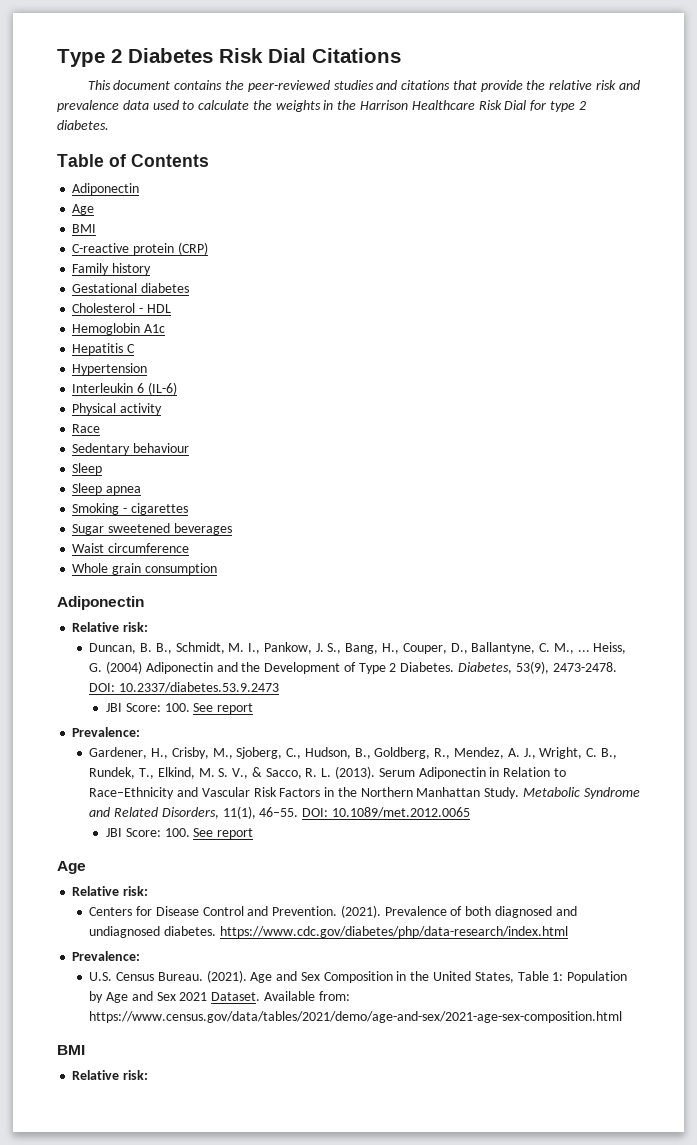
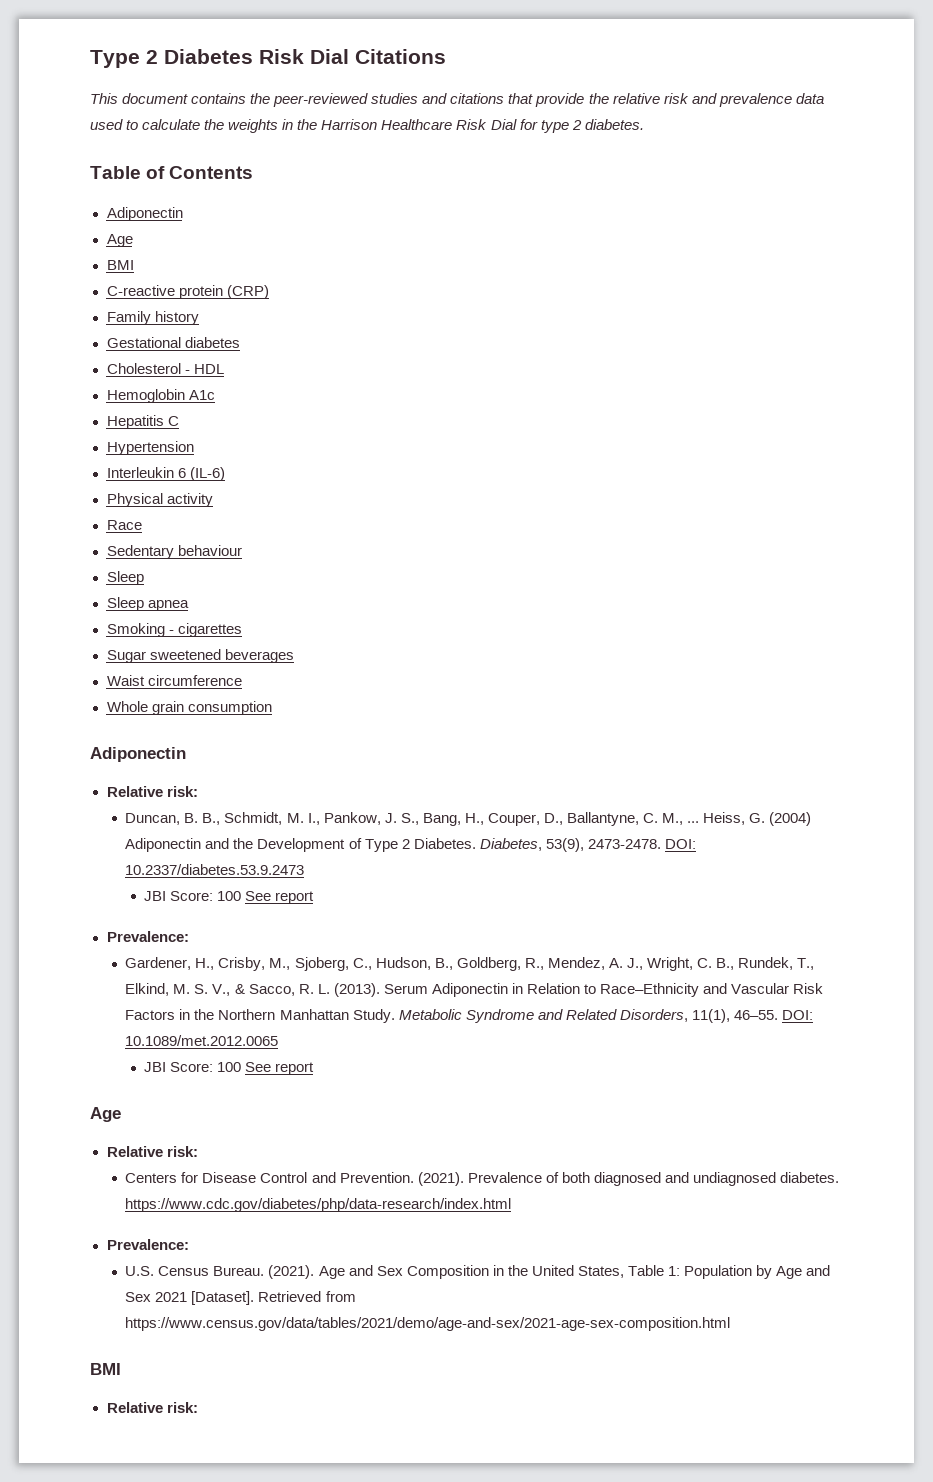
  DOI: 10.2337/diabetes.53.9.2473
- JBI Score: 100. See report
+ JBI Score: 100 See report
  DOI: 10.1089/met.2012.0065
- JBI Score: 100. See report
+ JBI Score: 100 See report
- Age and Sex Composition in the United States, Table 1: Population by Age and Sex 2021 Dataset. Available from: https://www.census.gov/data/tables/2021/demo/age-and-sex/2021-age-sex-composition.html
+ Age and Sex Composition in the United States, Table 1: Population by Age and Sex 2021 [Dataset]. Retrieved from https://www.census.gov/data/tables/2021/demo/age-and-sex/2021-age-sex-composition.html

